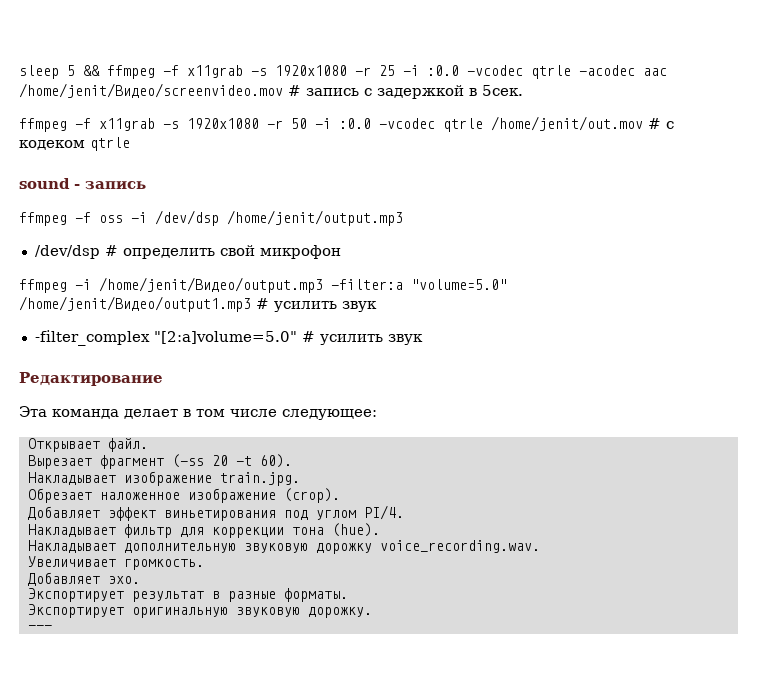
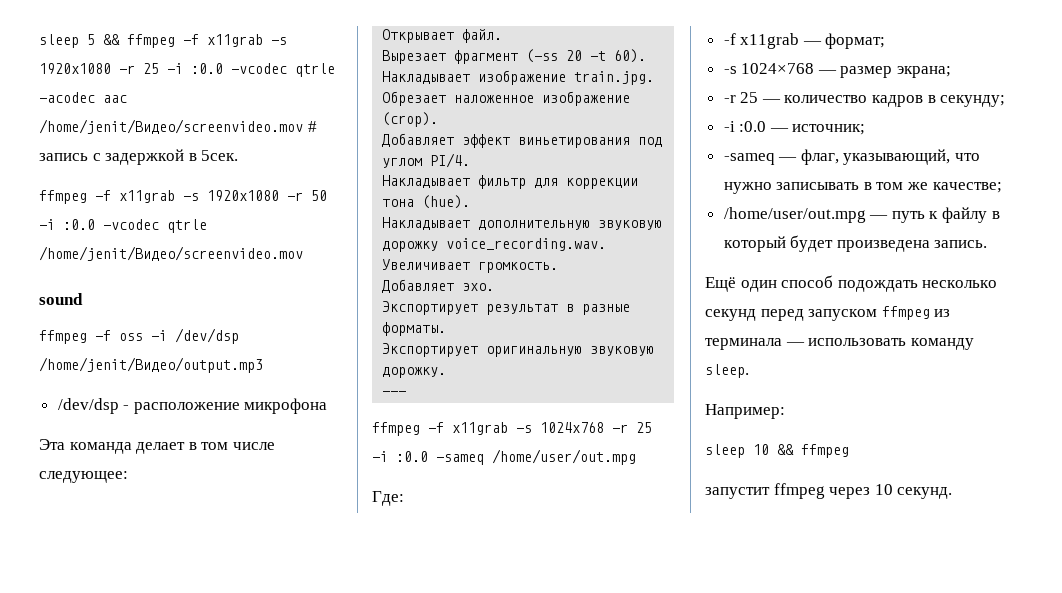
- ffmpeg -f x11grab -s 1920x1080 -r 50 -i :0.0 -vcodec qtrle /home/jenit/out.mov # с кодеком qtrle
+ ffmpeg -f x11grab -s 1920x1080 -r 50 -i :0.0 -vcodec qtrle /home/jenit/Видео/screenvideo.mov
- sound - запись
+ sound
- ffmpeg -f oss -i /dev/dsp /home/jenit/output.mp3
- /dev/dsp # определить свой микрофон
- ffmpeg -i /home/jenit/Видео/output.mp3 -filter:a "volume=5.0" /home/jenit/Видео/output1.mp3 # усилить звук
- -filter_complex "[2:a]volume=5.0" # усилить звук
- Редактирование
+ ffmpeg -f oss -i /dev/dsp /home/jenit/Видео/output.mp3
+ /dev/dsp - расположение микрофона
+ ffmpeg -f x11grab -s 1024x768 -r 25 -i :0.0 -sameq /home/user/out.mpg
+ Где:
+ -f x11grab — формат;
+ -s 1024×768 — размер экрана;
+ -r 25 — количество кадров в секунду;
+ -i :0.0 — источник;
+ -sameq — флаг, указывающий, что нужно записывать в том же качестве;
+ /home/user/out.mpg — путь к файлу в который будет произведена запись.
+ Ещё один способ подождать несколько секунд перед запуском ffmpeg из терминала — использовать команду sleep.
+ Например:
+ sleep 10 && ffmpeg
+ запустит ffmpeg через 10 секунд.

